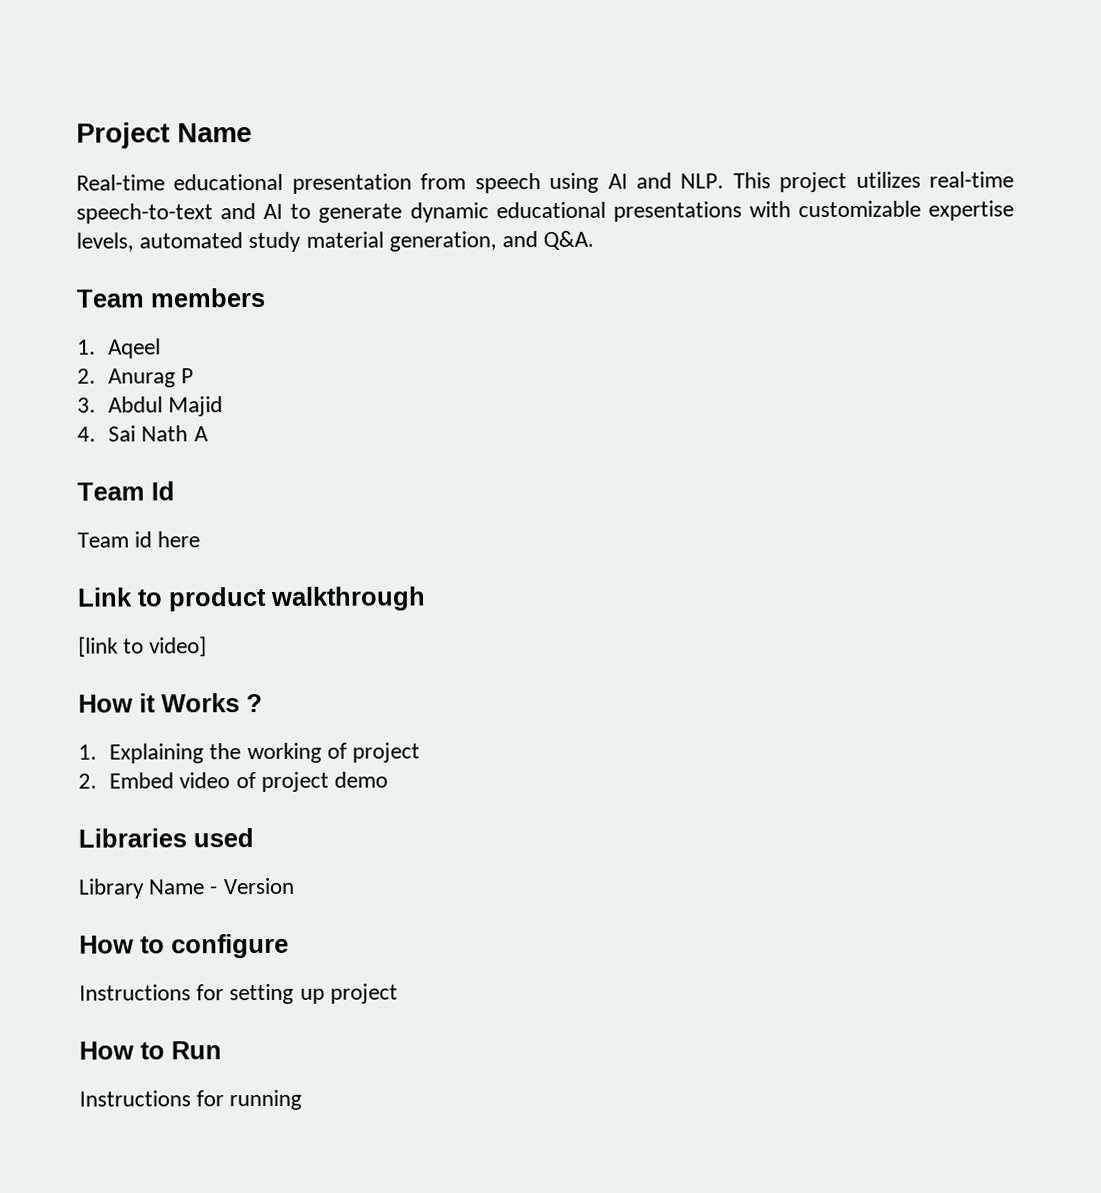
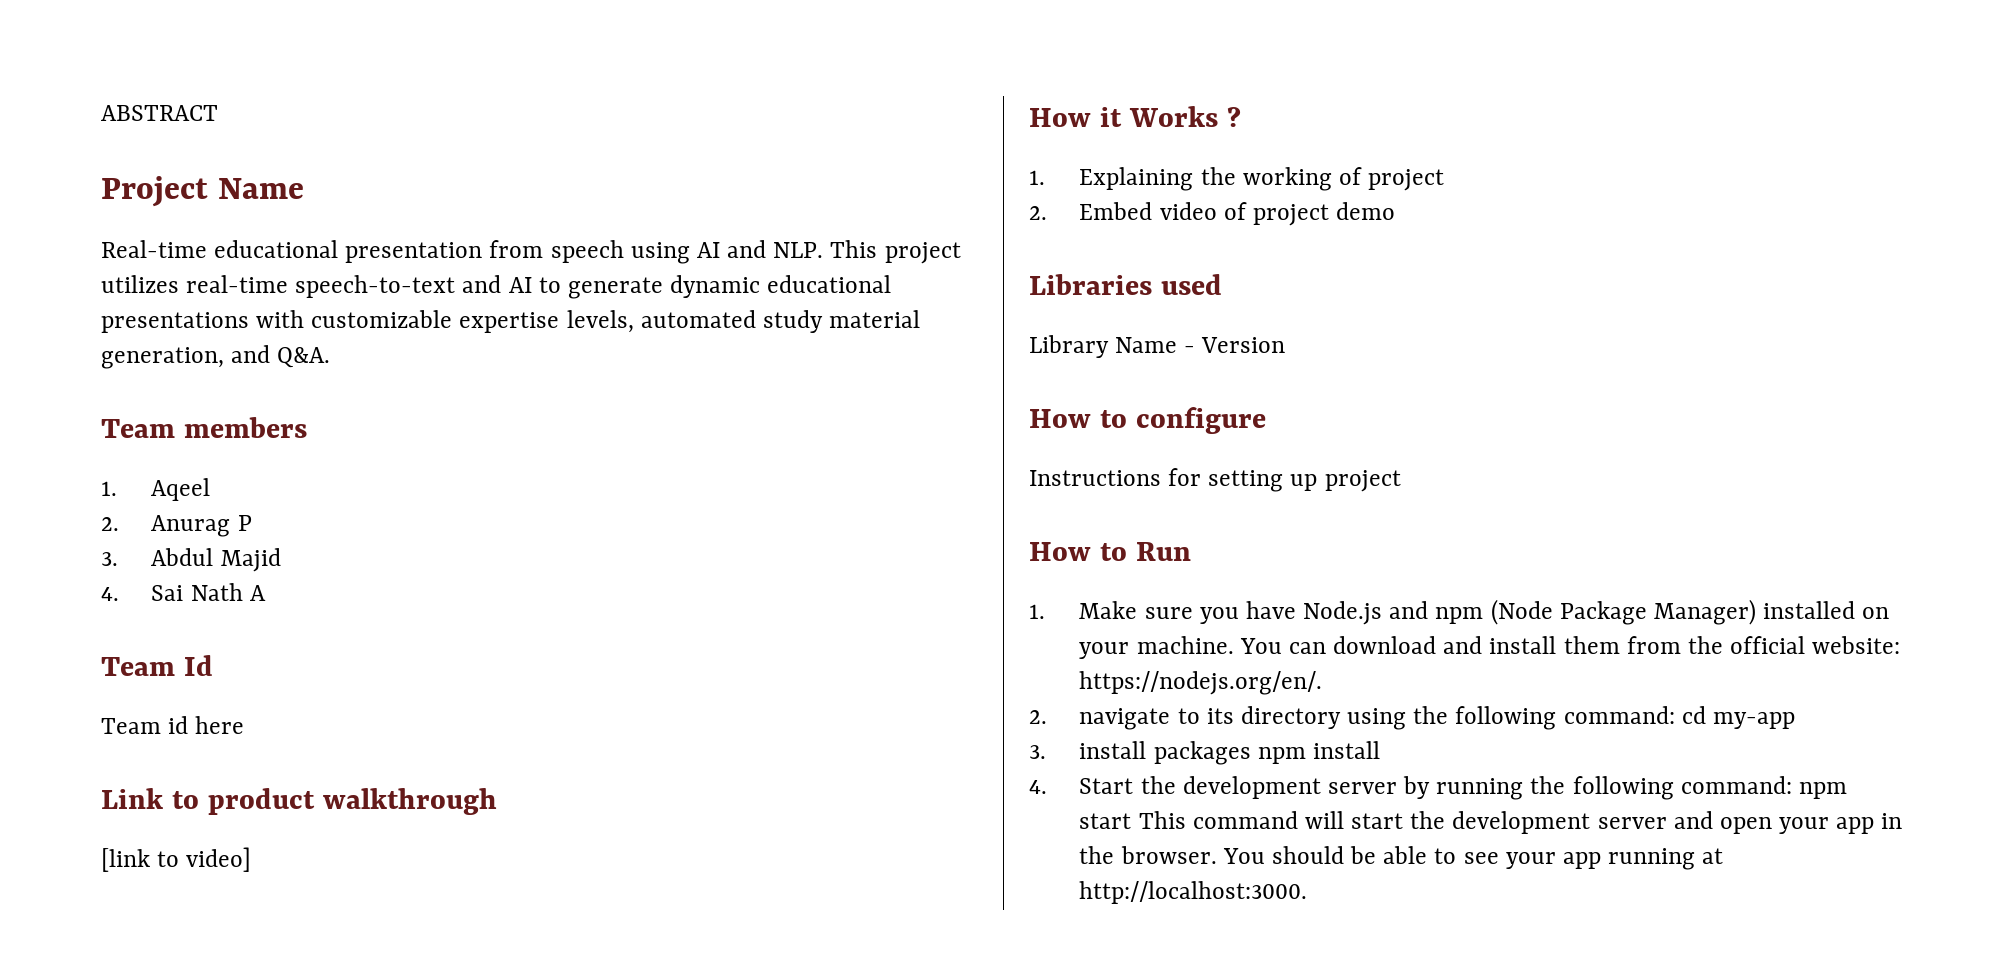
+ ABSTRACT
- Instructions for running
+ 1. Make sure you have Node.js and npm (Node Package Manager) installed on your machine. You can download and install them from the official website: https://nodejs.org/en/.
+ 2. navigate to its directory using the following command: cd my-app
+ 3. install packages npm install
+ 4. Start the development server by running the following command: npm start This command will start the development server and open your app in the browser. You should be able to see your app running at http://localhost:3000.

